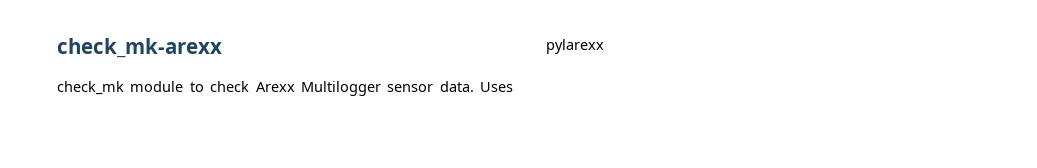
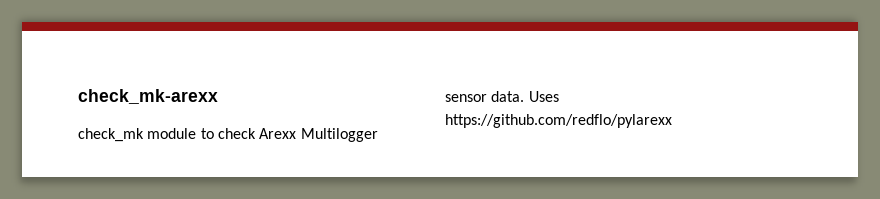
- Uses pylarexx
+ Uses https://github.com/redflo/pylarexx

